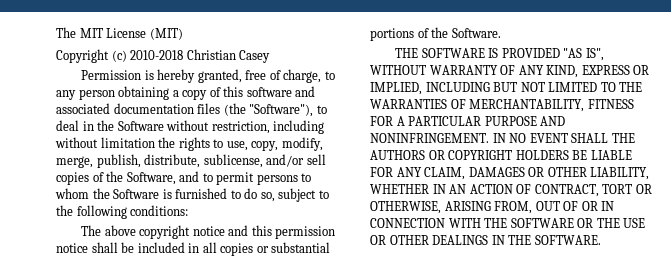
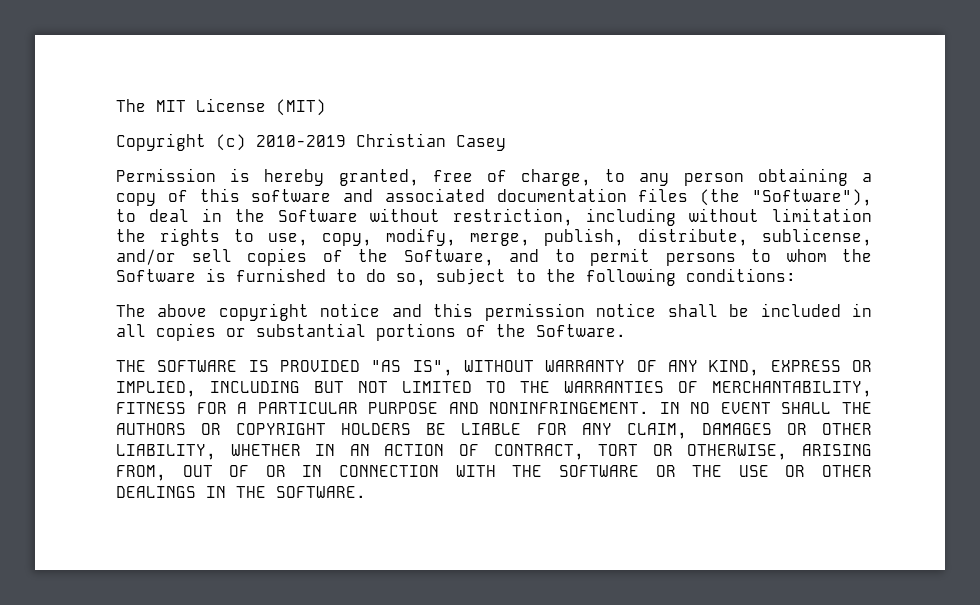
- Copyright (c) 2010-2018 Christian Casey
+ Copyright (c) 2010-2019 Christian Casey

